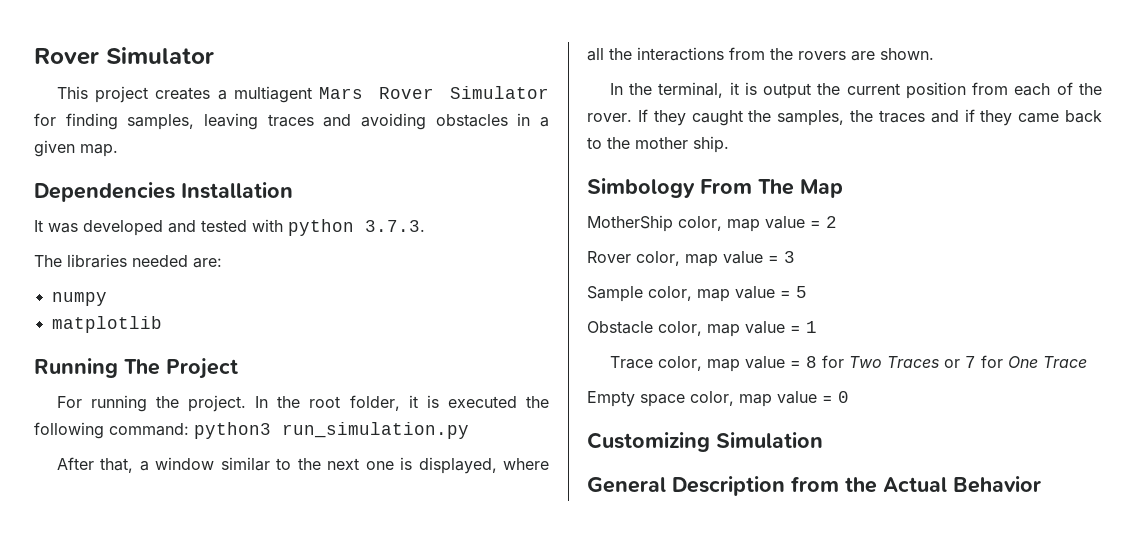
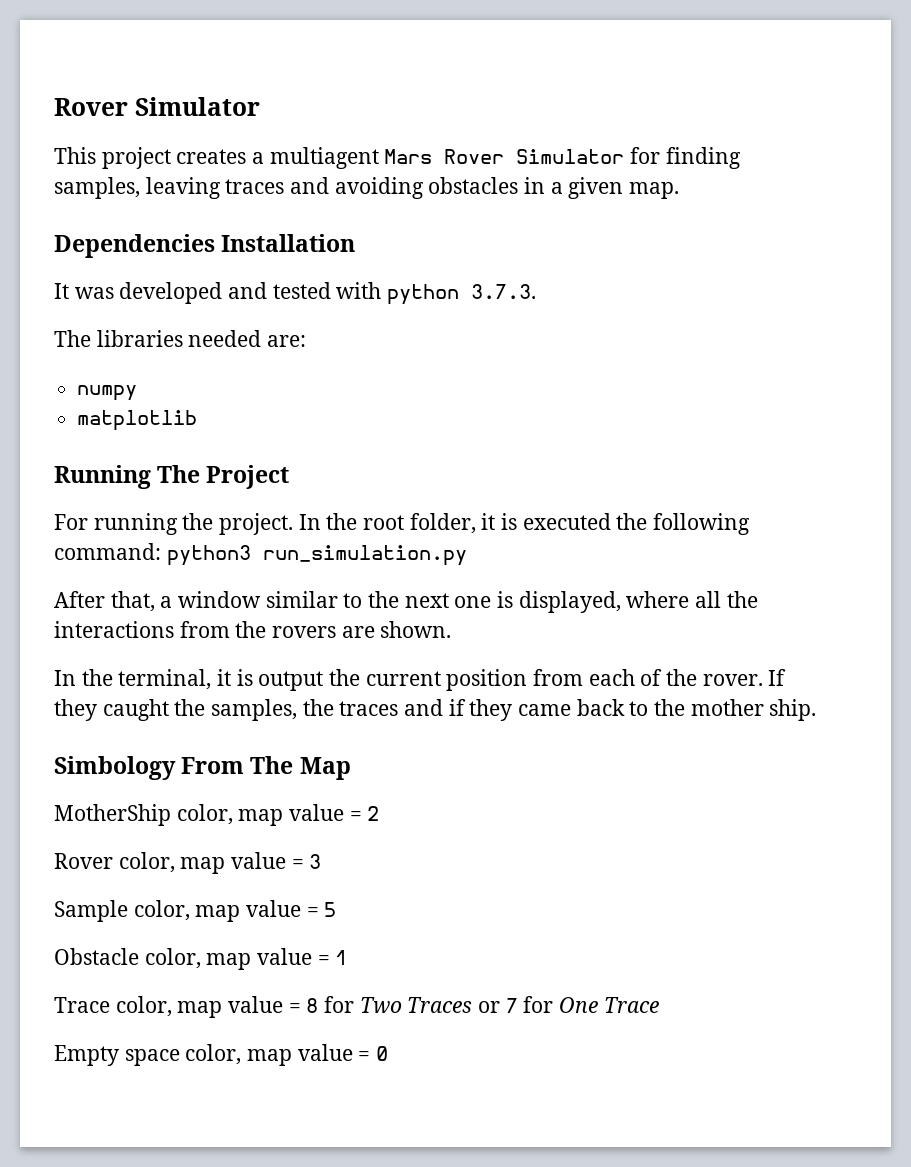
- Customizing Simulation
- General Description from the Actual Behavior

